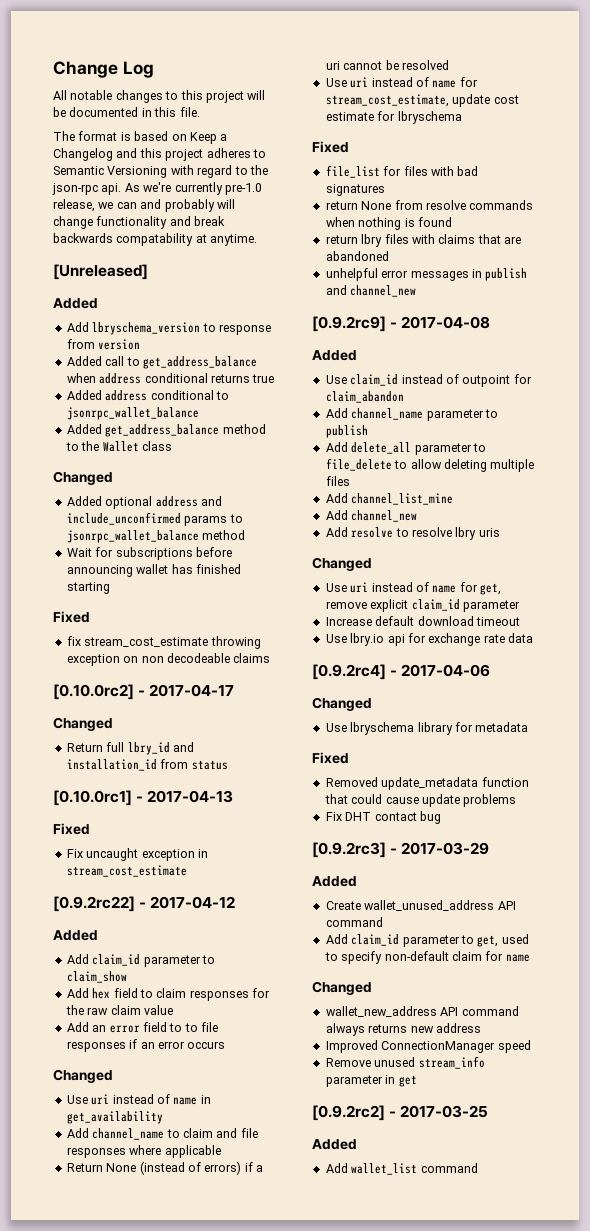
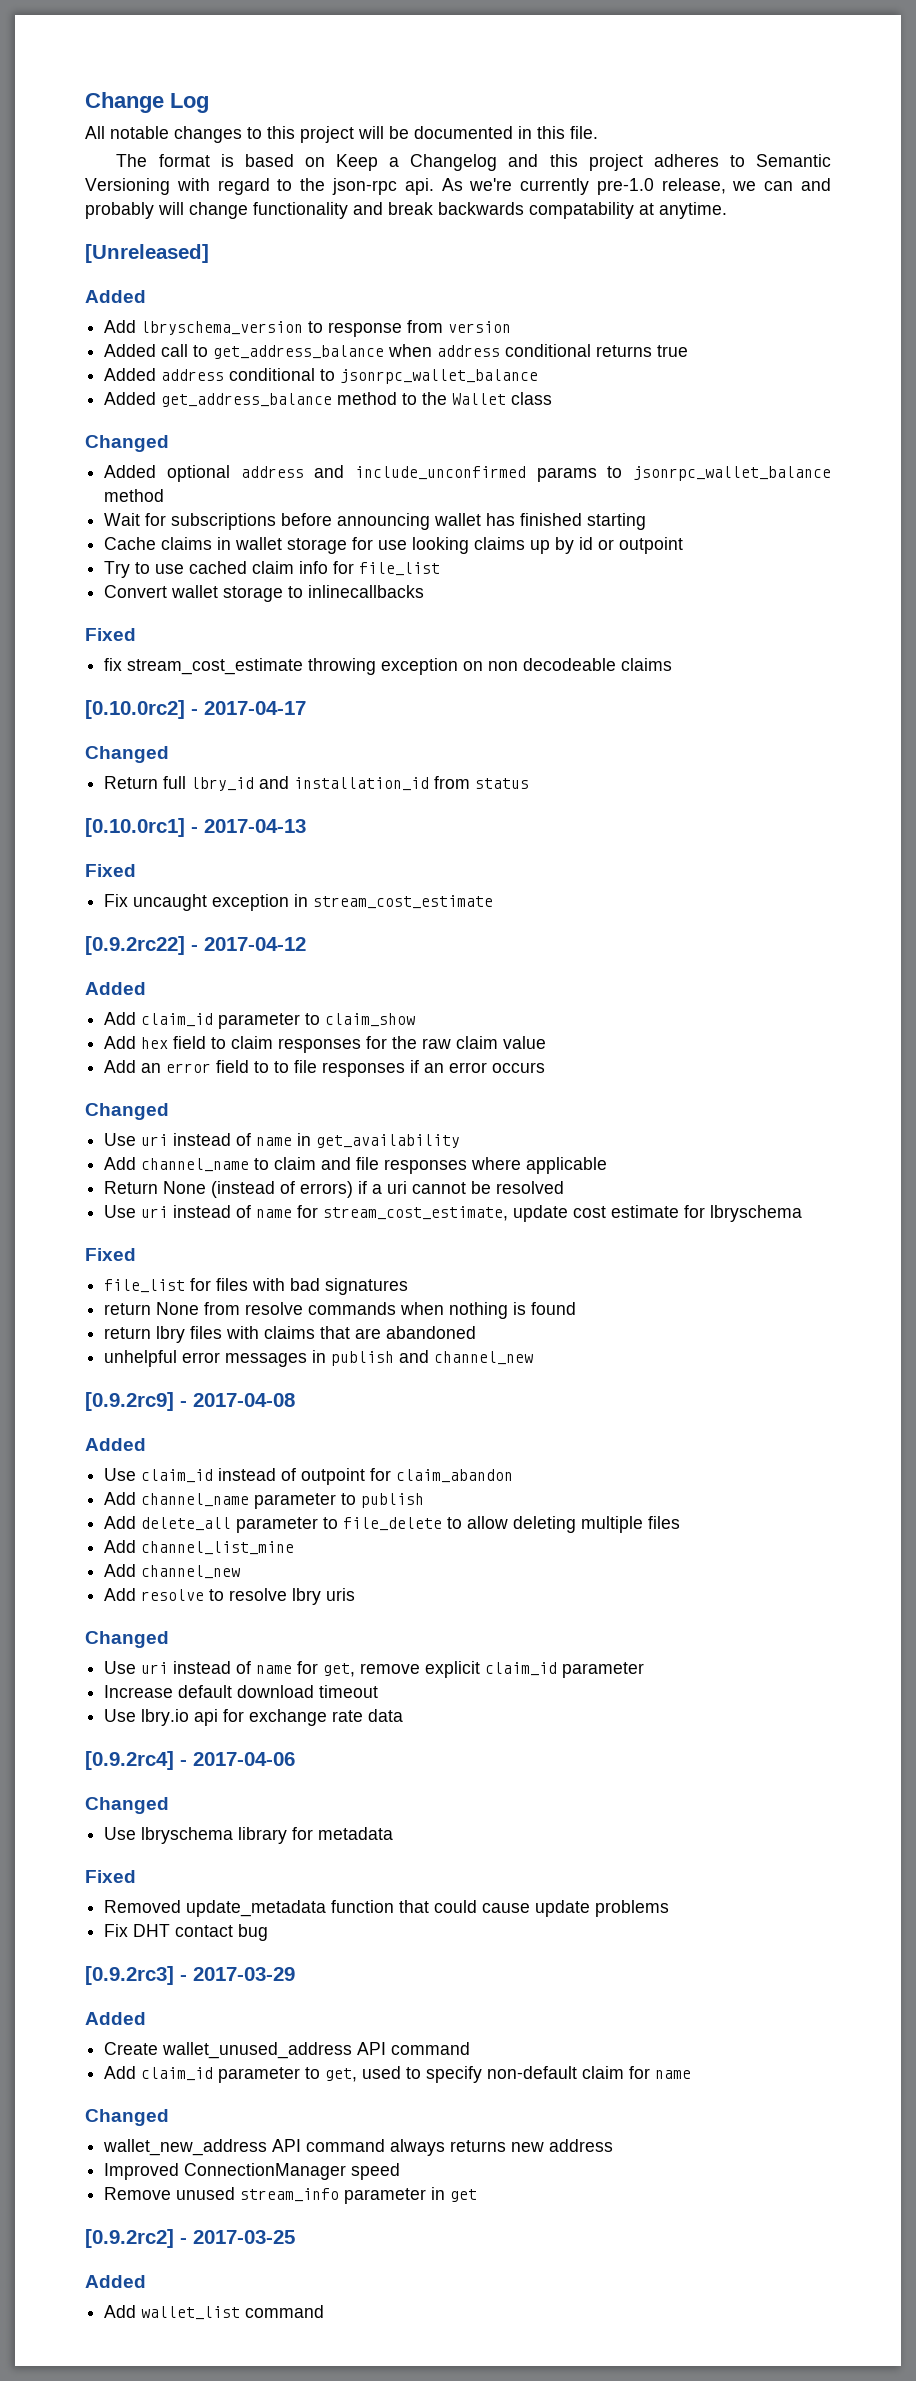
+ Cache claims in wallet storage for use looking claims up by id or outpoint
+ Try to use cached claim info for file_list
+ Convert wallet storage to inlinecallbacks

